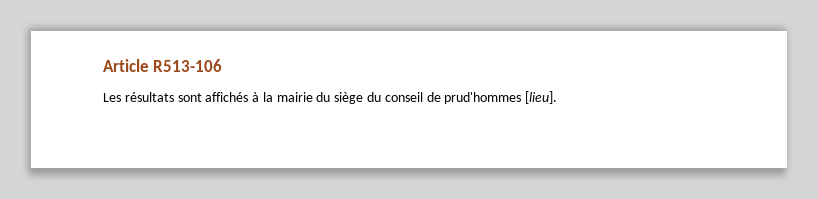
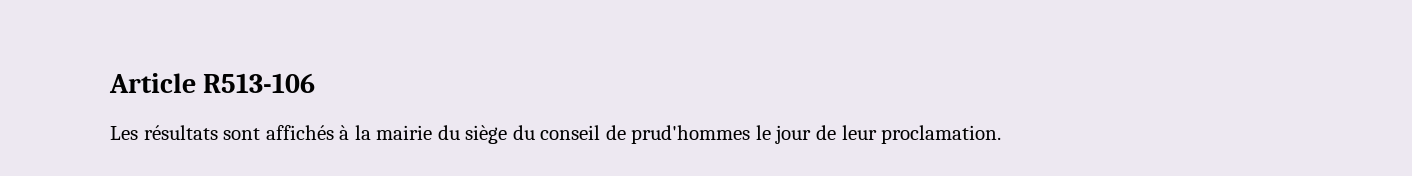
- Les résultats sont affichés à la mairie du siège du conseil de prud'hommes [lieu].
+ Les résultats sont affichés à la mairie du siège du conseil de prud'hommes le jour de leur proclamation.

